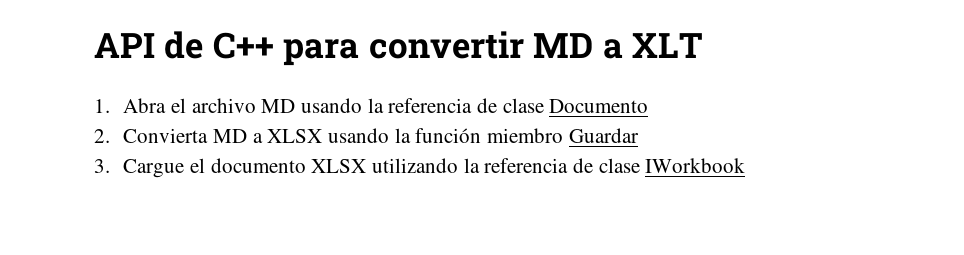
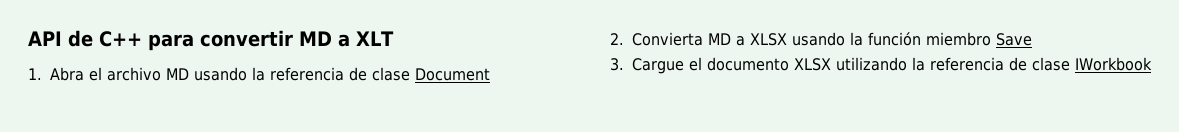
- 1. Abra el archivo MD usando la referencia de clase Documento
+ 1. Abra el archivo MD usando la referencia de clase Document
- 2. Convierta MD a XLSX usando la función miembro Guardar
+ 2. Convierta MD a XLSX usando la función miembro Save

